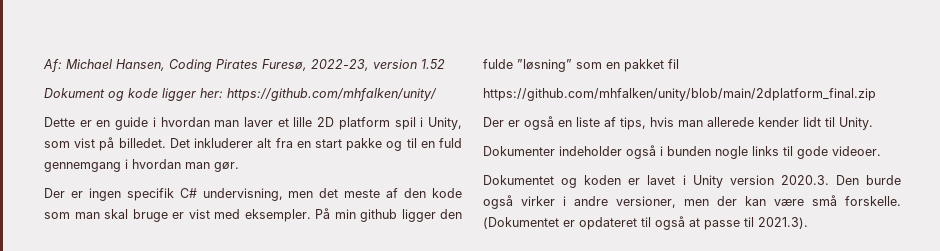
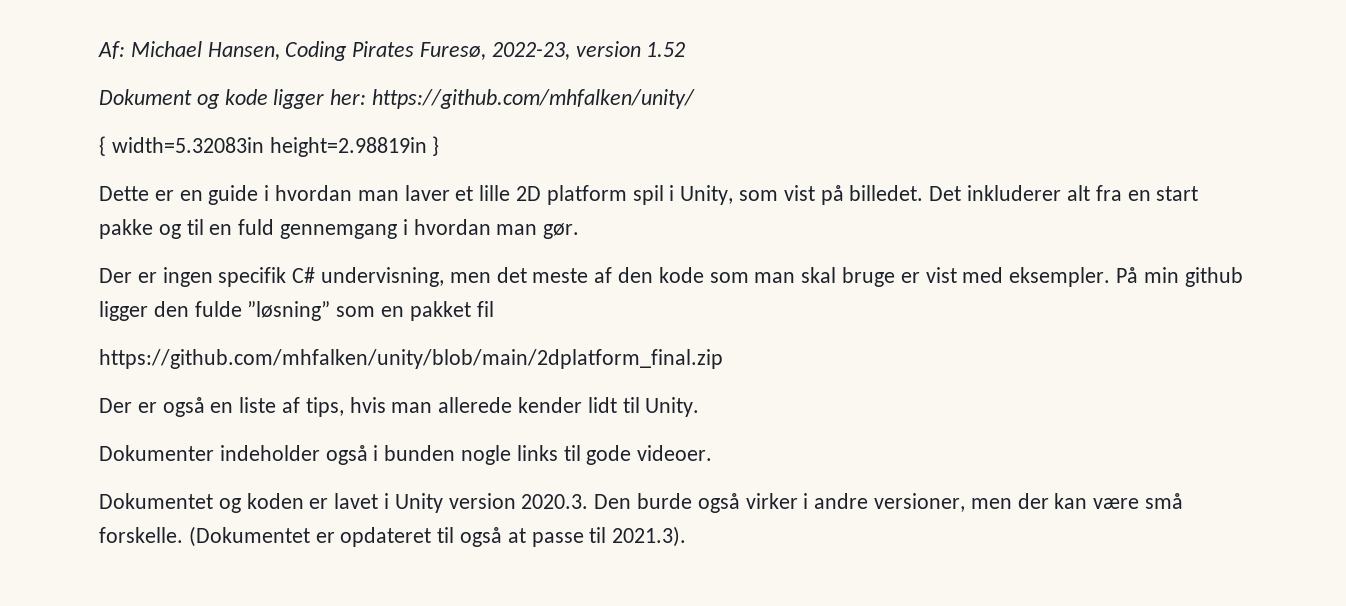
+ { width=5.32083in height=2.98819in }

